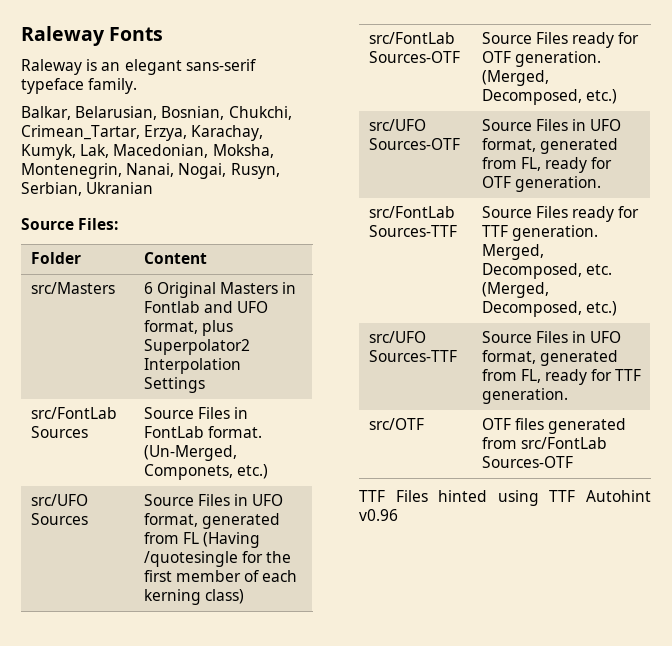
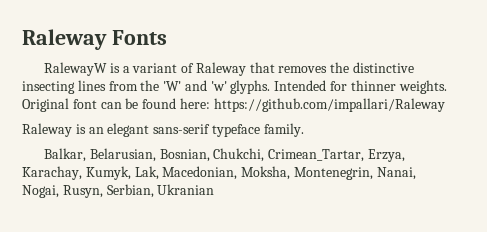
+ RalewayW is a variant of Raleway that removes the distinctive insecting lines from the 'W' and 'w' glyphs. Intended for thinner weights. Original font can be found here: https://github.com/impallari/Raleway
- Source Files:
- Folder | Content
- src/Masters | 6 Original Masters in Fontlab and UFO format, plus Superpolator2 Interpolation Settings
- src/FontLab Sources | Source Files in FontLab format. (Un-Merged, Componets, etc.)
- src/UFO Sources | Source Files in UFO format, generated from FL (Having /quotesingle for the first member of each kerning class)
- src/FontLab Sources-OTF | Source Files ready for OTF generation. (Merged, Decomposed, etc.)
- src/UFO Sources-OTF | Source Files in UFO format, generated from FL, ready for OTF generation.
- src/FontLab Sources-TTF | Source Files ready for TTF generation. Merged, Decomposed, etc. (Merged, Decomposed, etc.)
- src/UFO Sources-TTF | Source Files in UFO format, generated from FL, ready for TTF generation.
- src/OTF | OTF files generated from src/FontLab Sources-OTF
- TTF Files hinted using TTF Autohint v0.96

